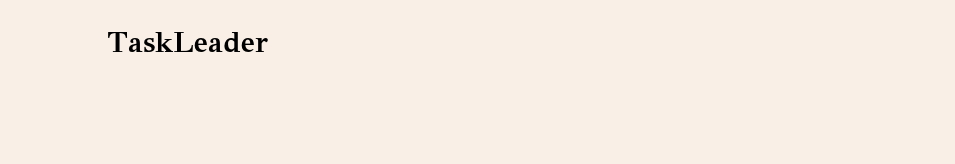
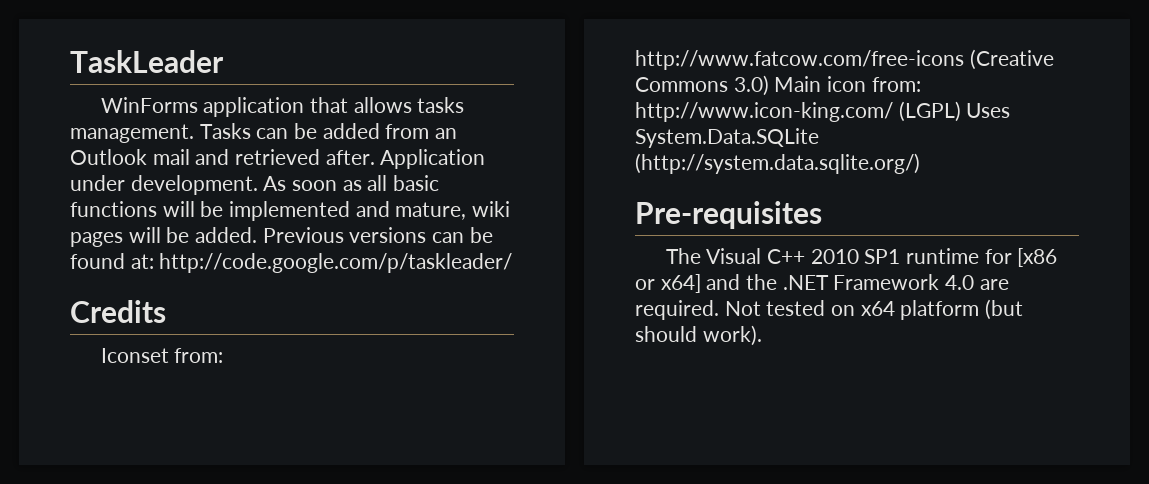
+ WinForms application that allows tasks management. Tasks can be added from an Outlook mail and retrieved after. Application under development. As soon as all basic functions will be implemented and mature, wiki pages will be added. Previous versions can be found at: http://code.google.com/p/taskleader/
+ Credits
+ Iconset from: http://www.fatcow.com/free-icons (Creative Commons 3.0) Main icon from: http://www.icon-king.com/ (LGPL) Uses System.Data.SQLite (http://system.data.sqlite.org/)
+ Pre-requisites
+ The Visual C++ 2010 SP1 runtime for [x86 or x64] and the .NET Framework 4.0 are required. Not tested on x64 platform (but should work).

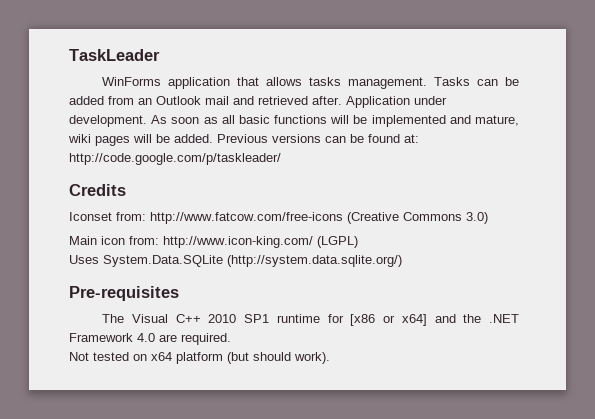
- Iconset from: http://www.fatcow.com/free-icons (Creative Commons 3.0) Main icon from: http://www.icon-king.com/ (LGPL) Uses System.Data.SQLite (http://system.data.sqlite.org/)
+ Iconset from: http://www.fatcow.com/free-icons (Creative Commons 3.0)
+ Main icon from: http://www.icon-king.com/ (LGPL)
+ Uses System.Data.SQLite (http://system.data.sqlite.org/)
- The Visual C++ 2010 SP1 runtime for [x86 or x64] and the .NET Framework 4.0 are required. Not tested on x64 platform (but should work).
+ The Visual C++ 2010 SP1 runtime for [x86 or x64] and the .NET Framework 4.0 are required.
+ Not tested on x64 platform (but should work).

